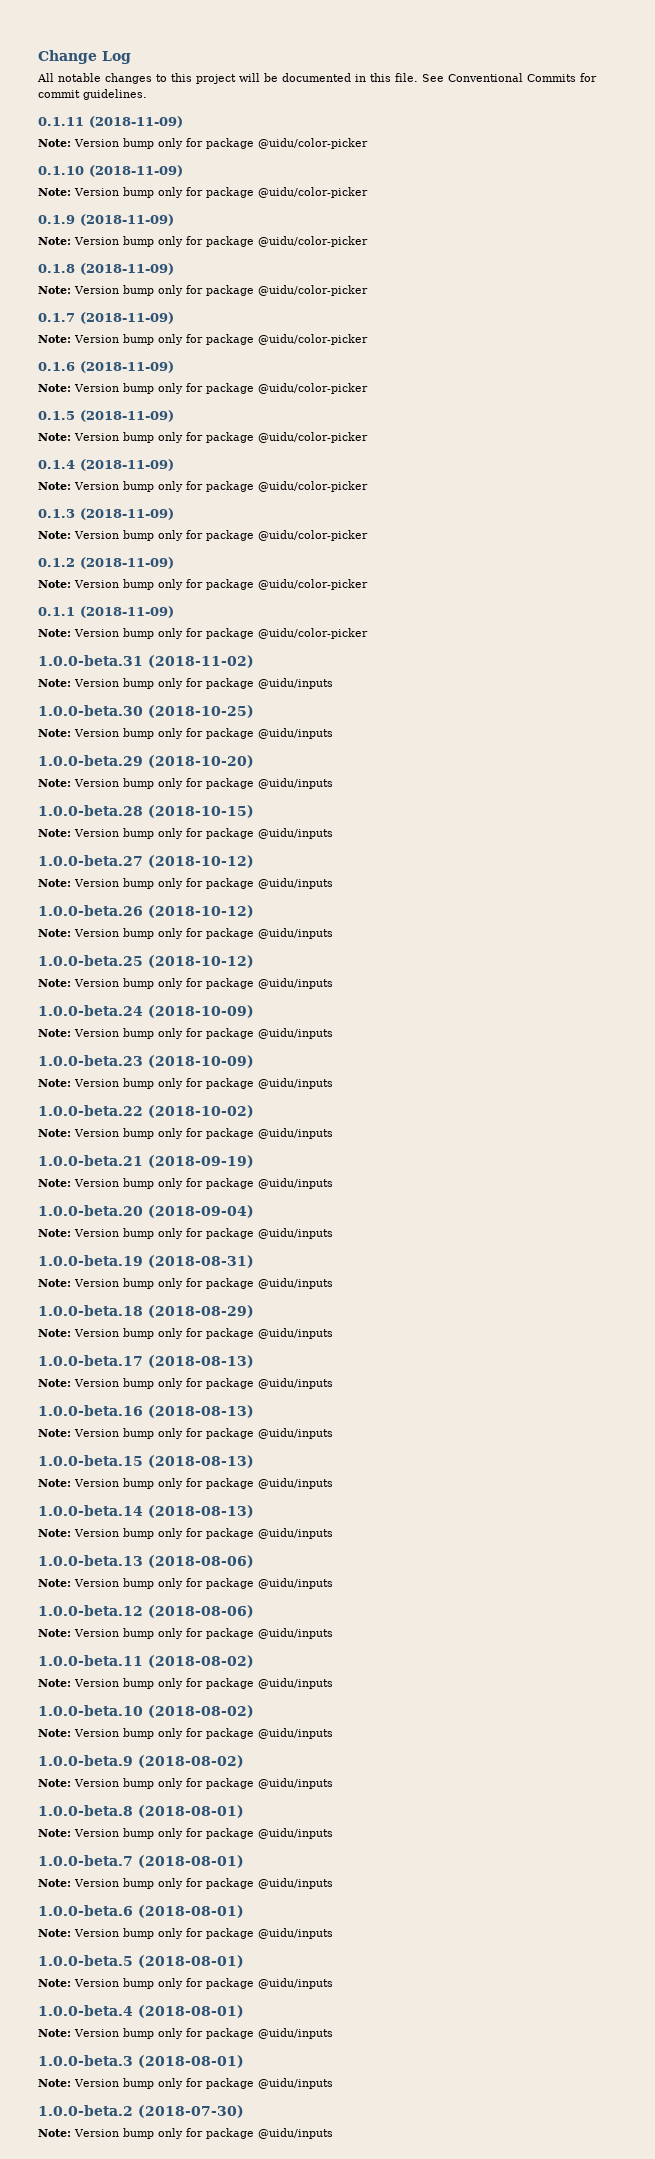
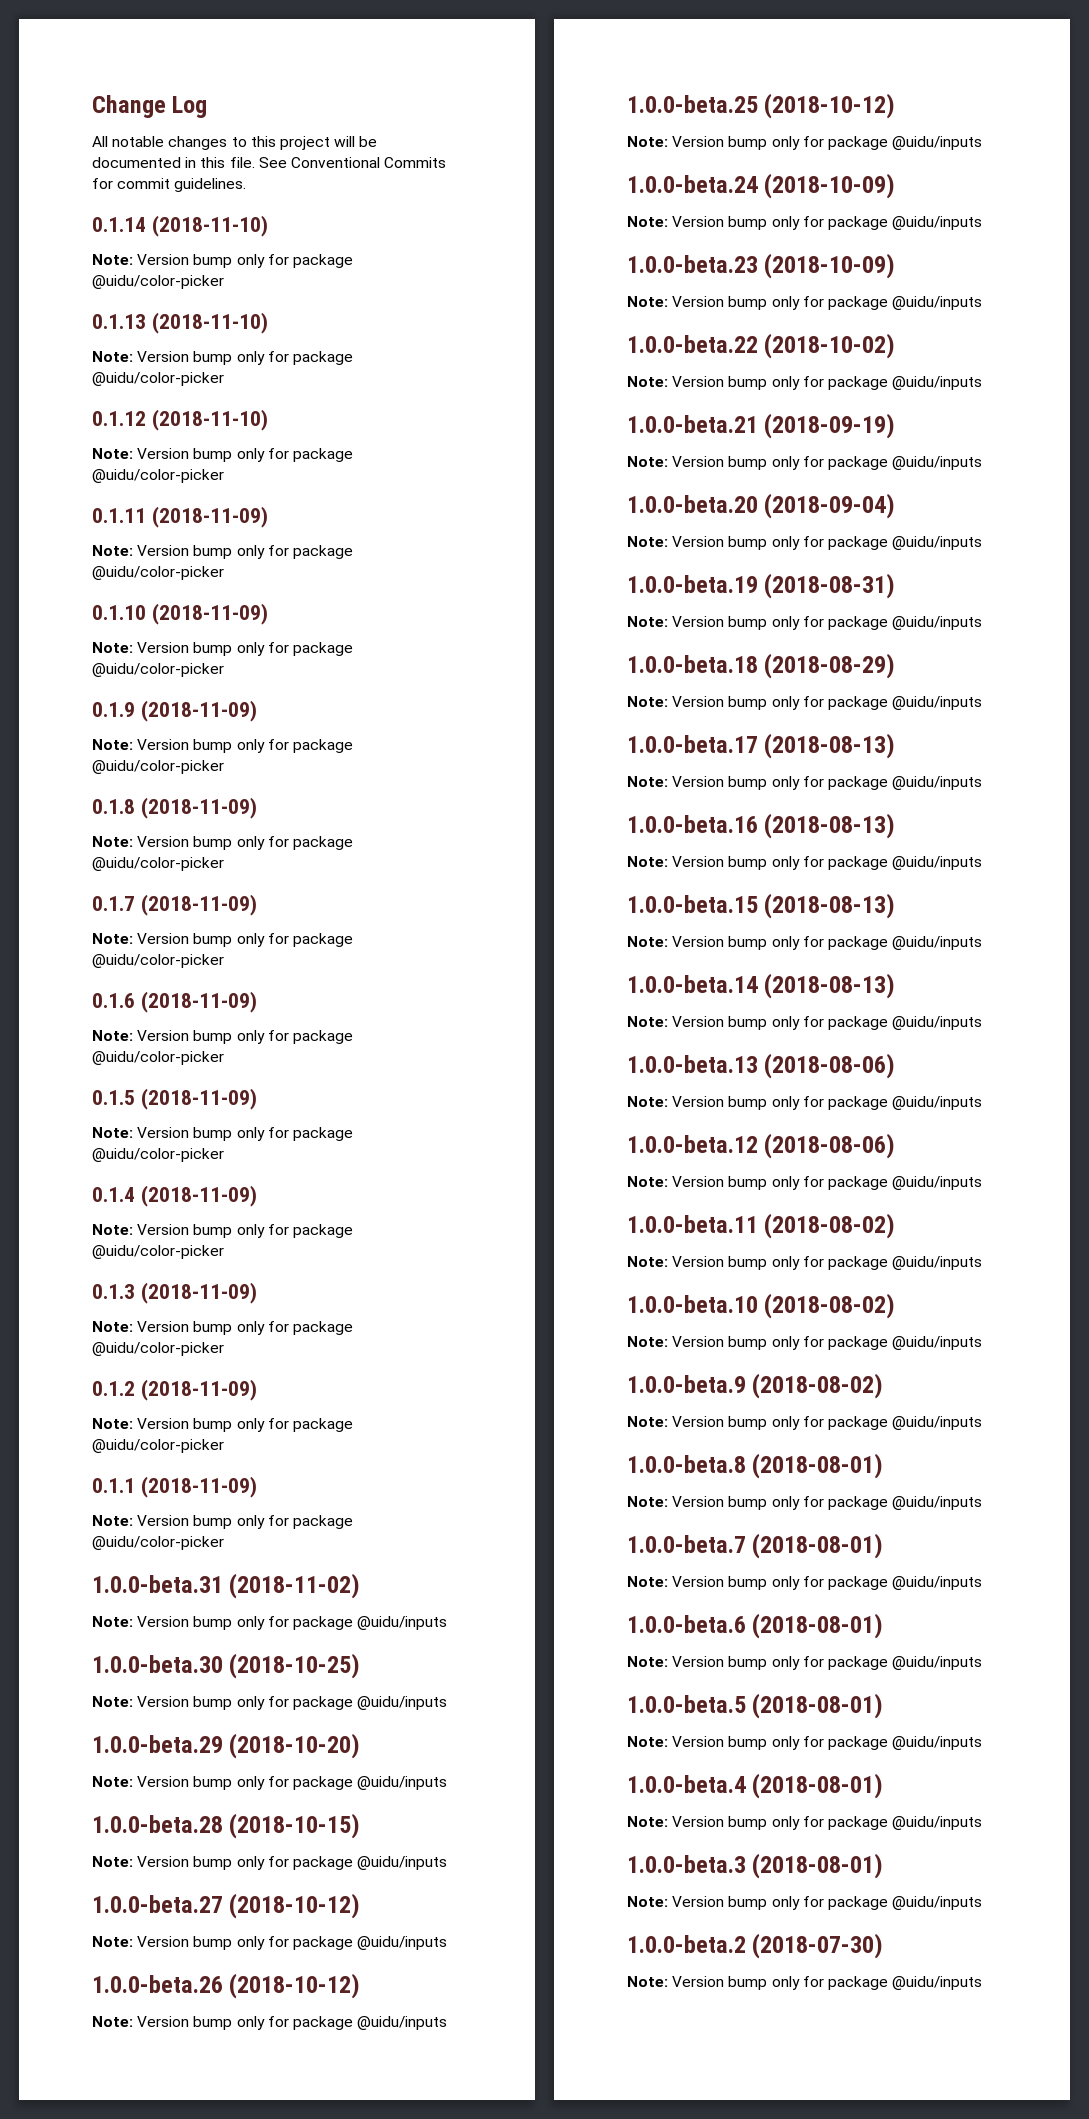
+ 0.1.14 (2018-11-10)
+ Note: Version bump only for package @uidu/color-picker
+ 0.1.13 (2018-11-10)
+ Note: Version bump only for package @uidu/color-picker
+ 0.1.12 (2018-11-10)
+ Note: Version bump only for package @uidu/color-picker

